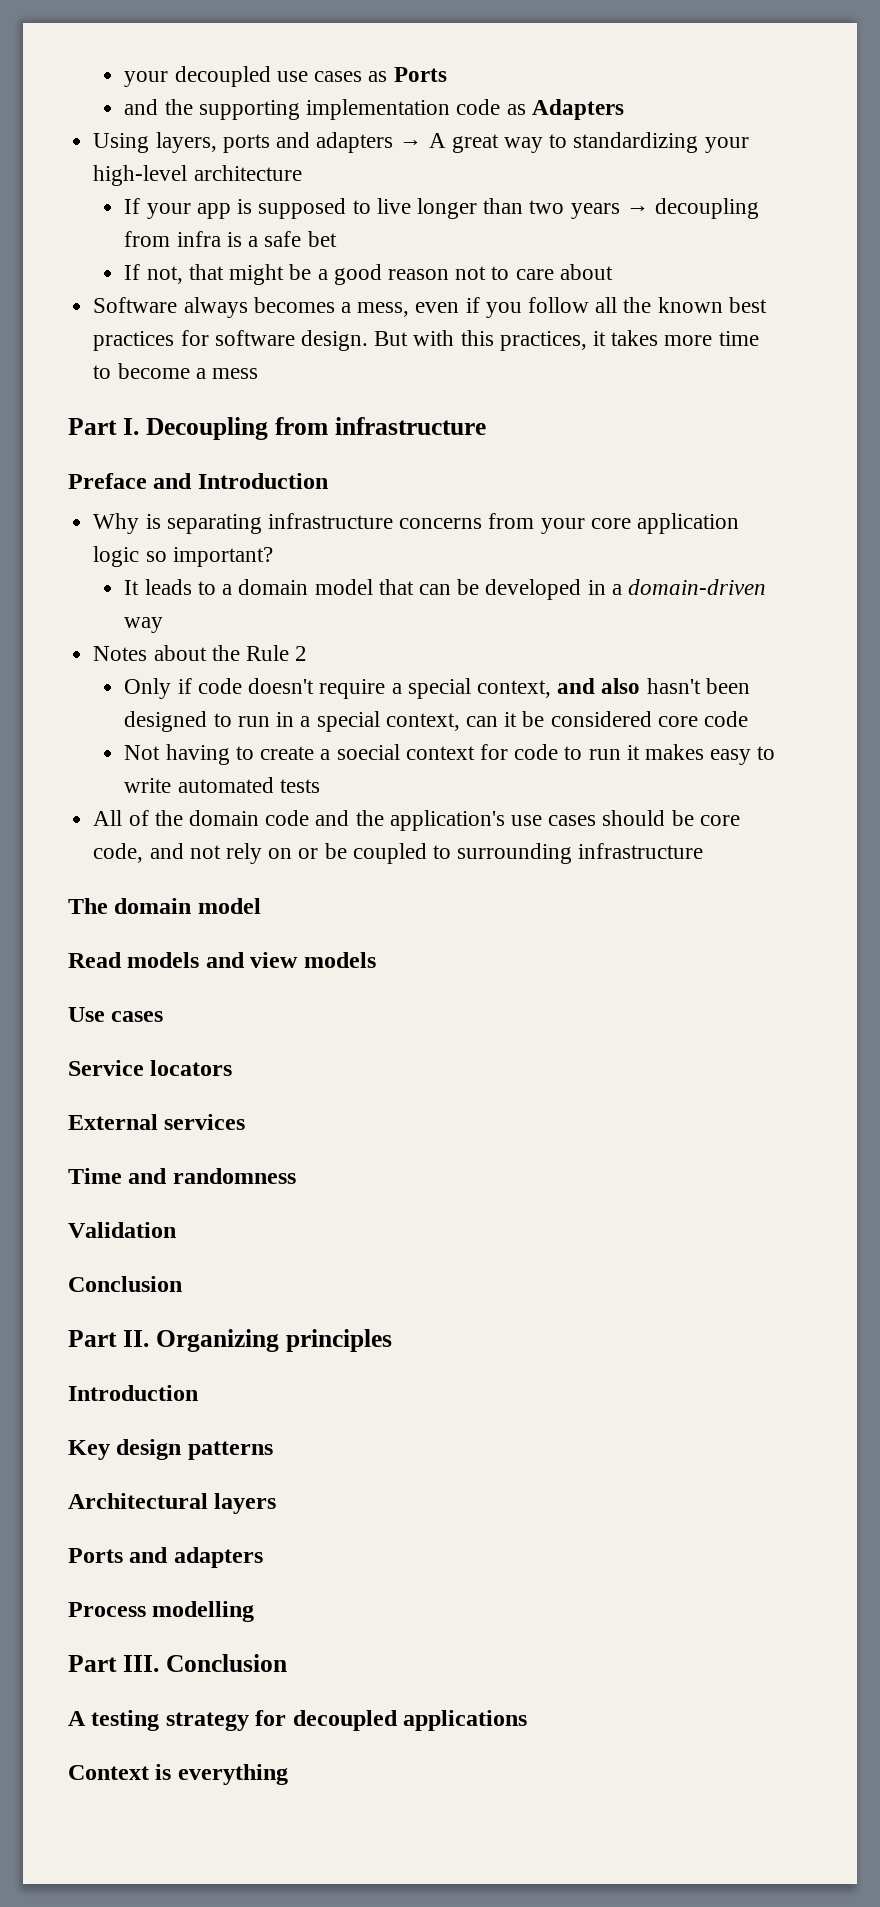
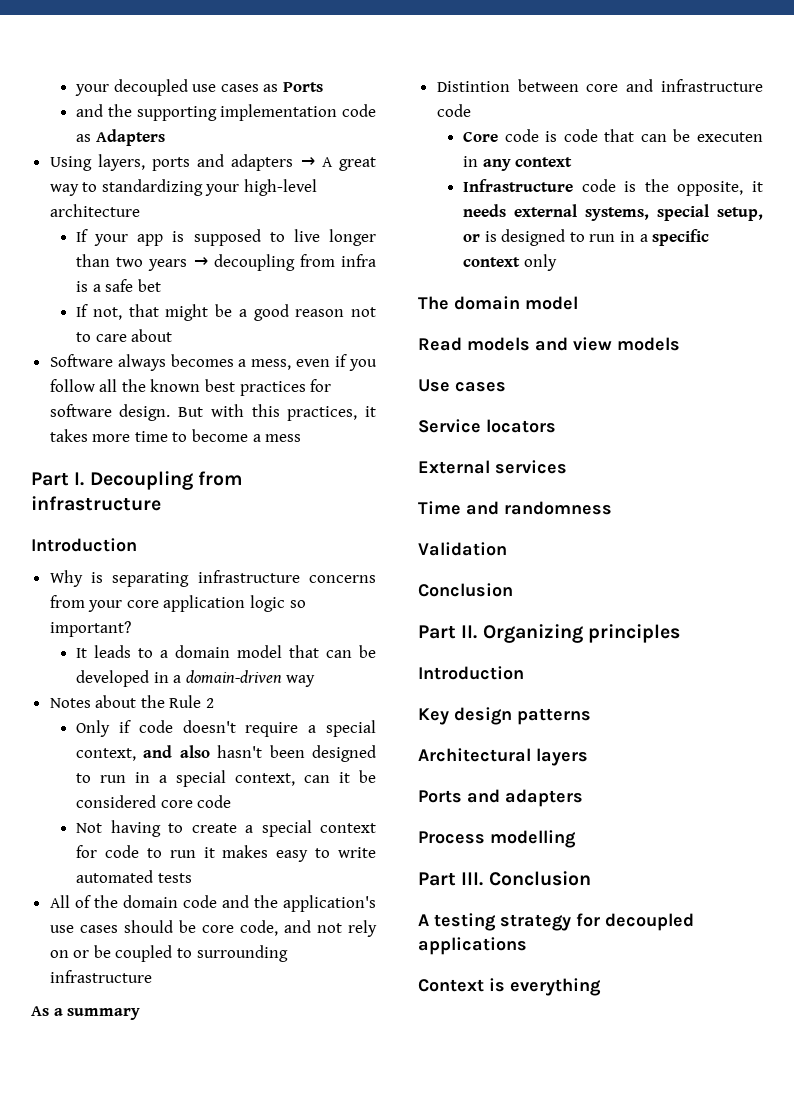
  Part I. Decoupling from infrastructure
- Preface and Introduction
+ Introduction
- Not having to create a soecial context for code to run it makes easy to write automated tests
+ Not having to create a special context for code to run it makes easy to write automated tests
+ As a summary
+ Distintion between core and infrastructure code
+ Core code is code that can be executen in any context
+ Infrastructure code is the opposite, it needs external systems, special setup, or is designed to run in a specific context only

